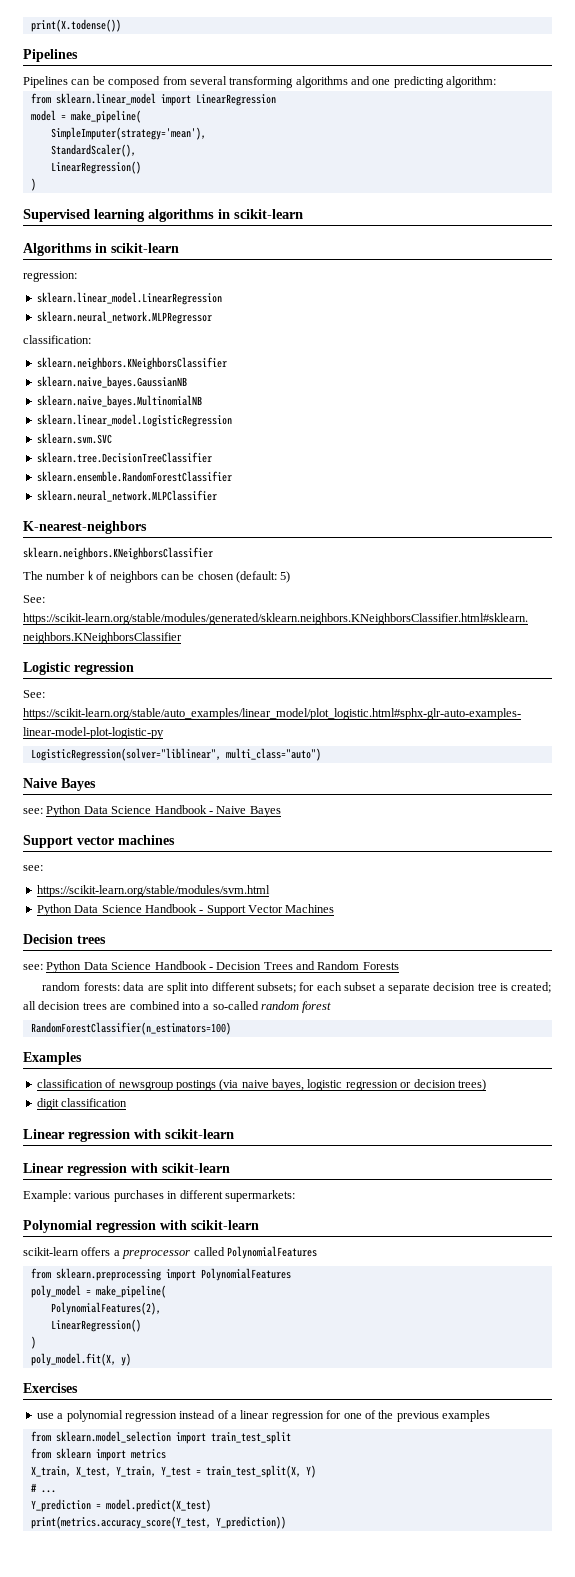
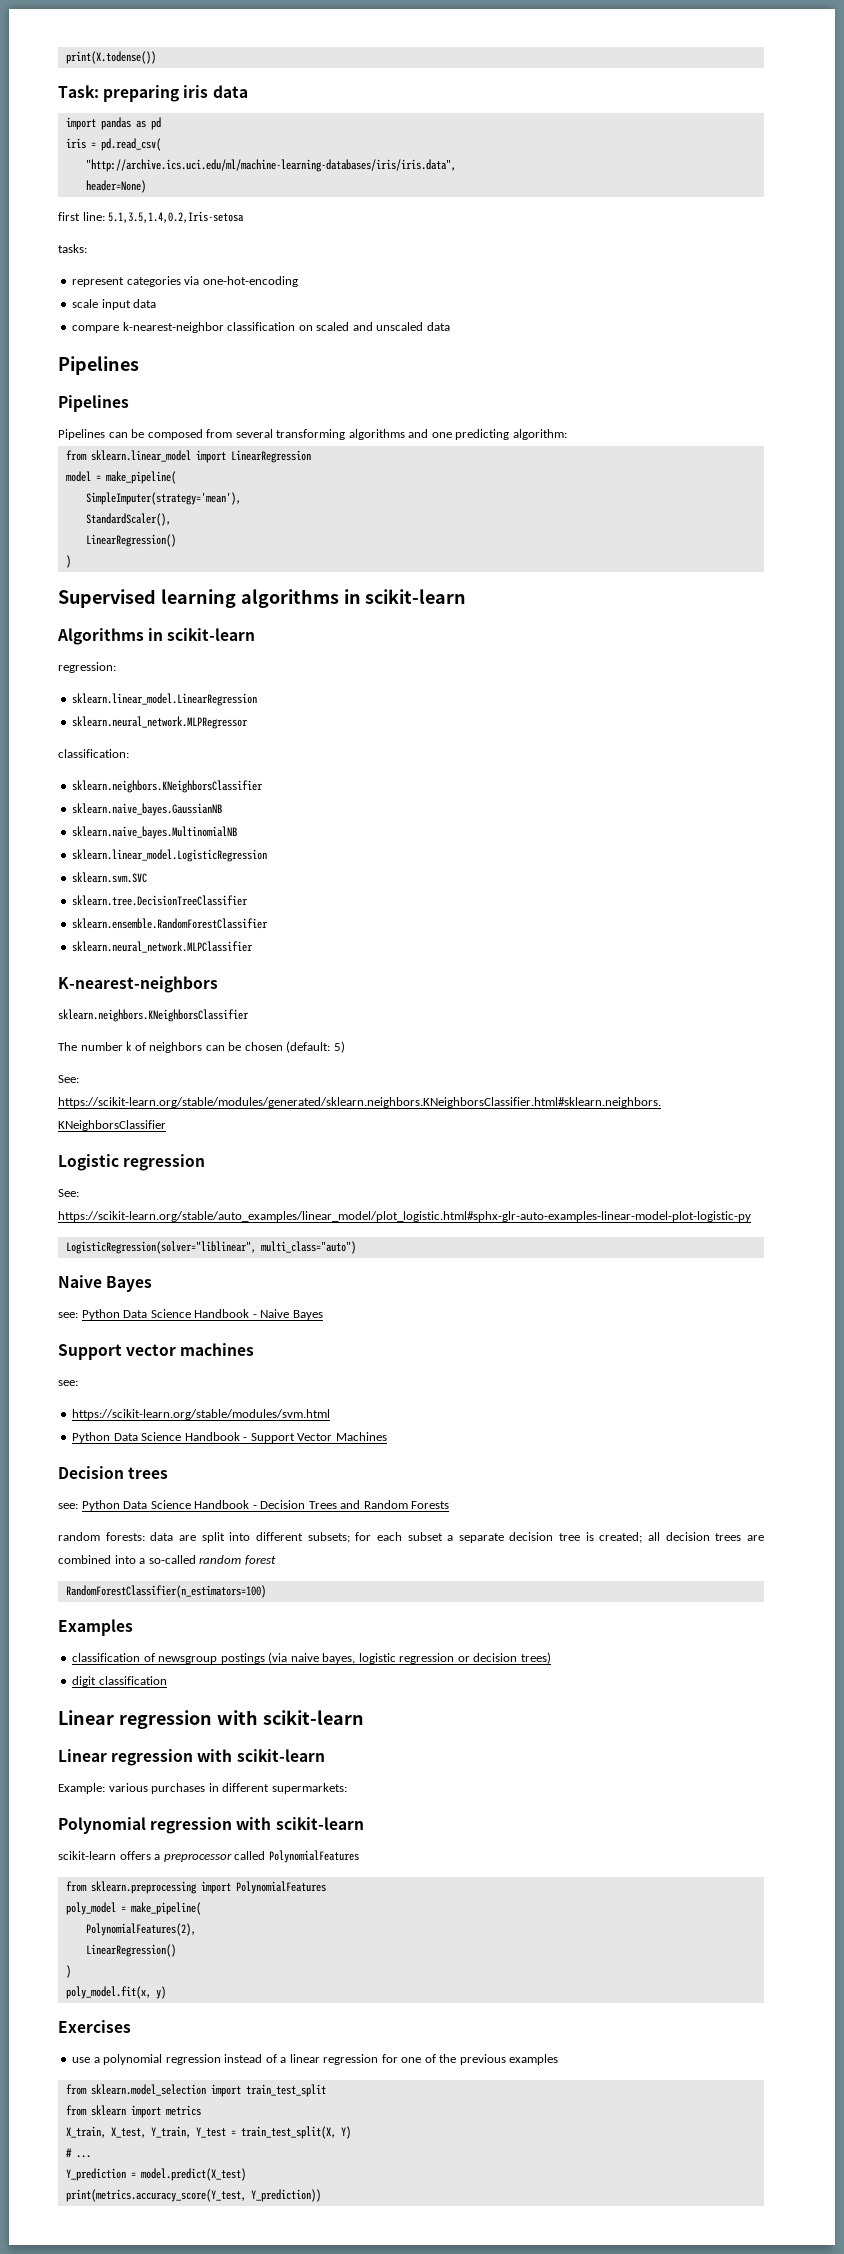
+ Task: preparing iris data
+ import pandas as pd
+ iris = pd.read_csv(
+ "http://archive.ics.uci.edu/ml/machine-learning-databases/iris/iris.data",
+ header=None)
+ first line: 5.1,3.5,1.4,0.2,Iris-setosa
+ tasks:
+ represent categories via one-hot-encoding
+ scale input data
+ compare k-nearest-neighbor classification on scaled and unscaled data
+ Pipelines
- poly_model.fit(X, y)
+ poly_model.fit(x, y)

